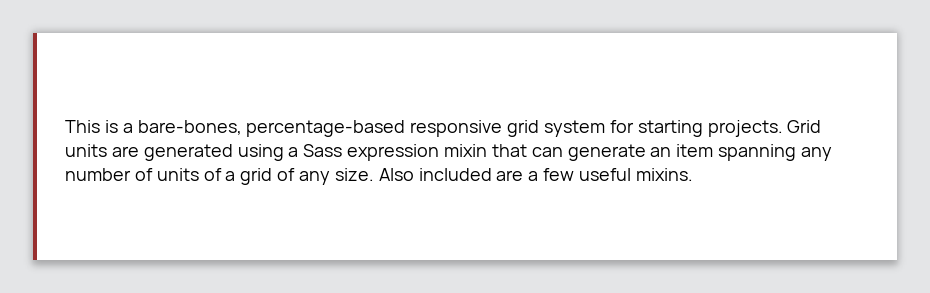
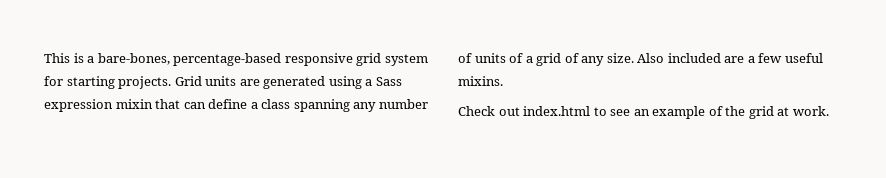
- Grid units are generated using a Sass expression mixin that can generate an item spanning any number of units of a grid of any size.
+ Grid units are generated using a Sass expression mixin that can define a class spanning any number of units of a grid of any size.
+ Check out index.html to see an example of the grid at work.

